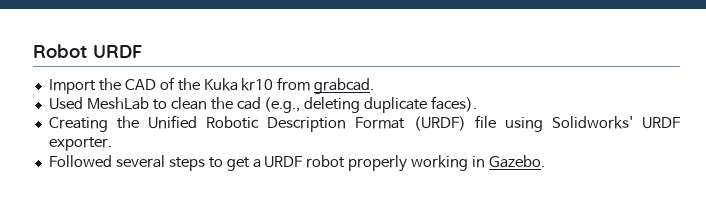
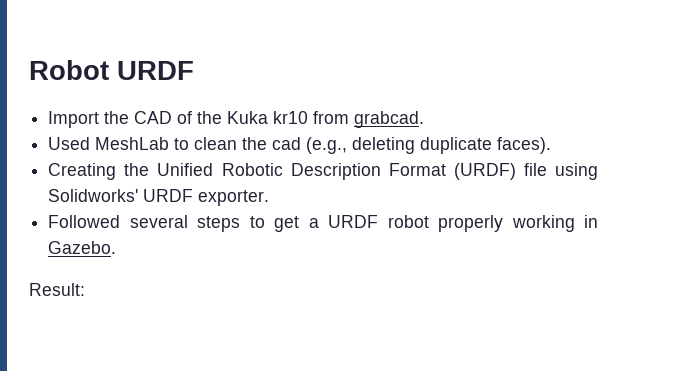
+ Result:

